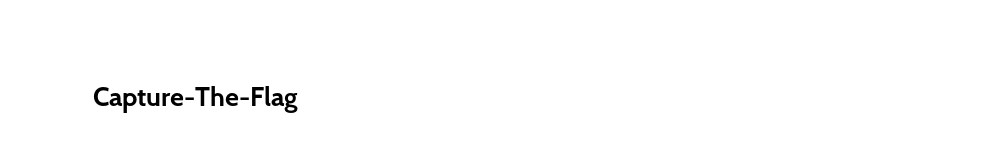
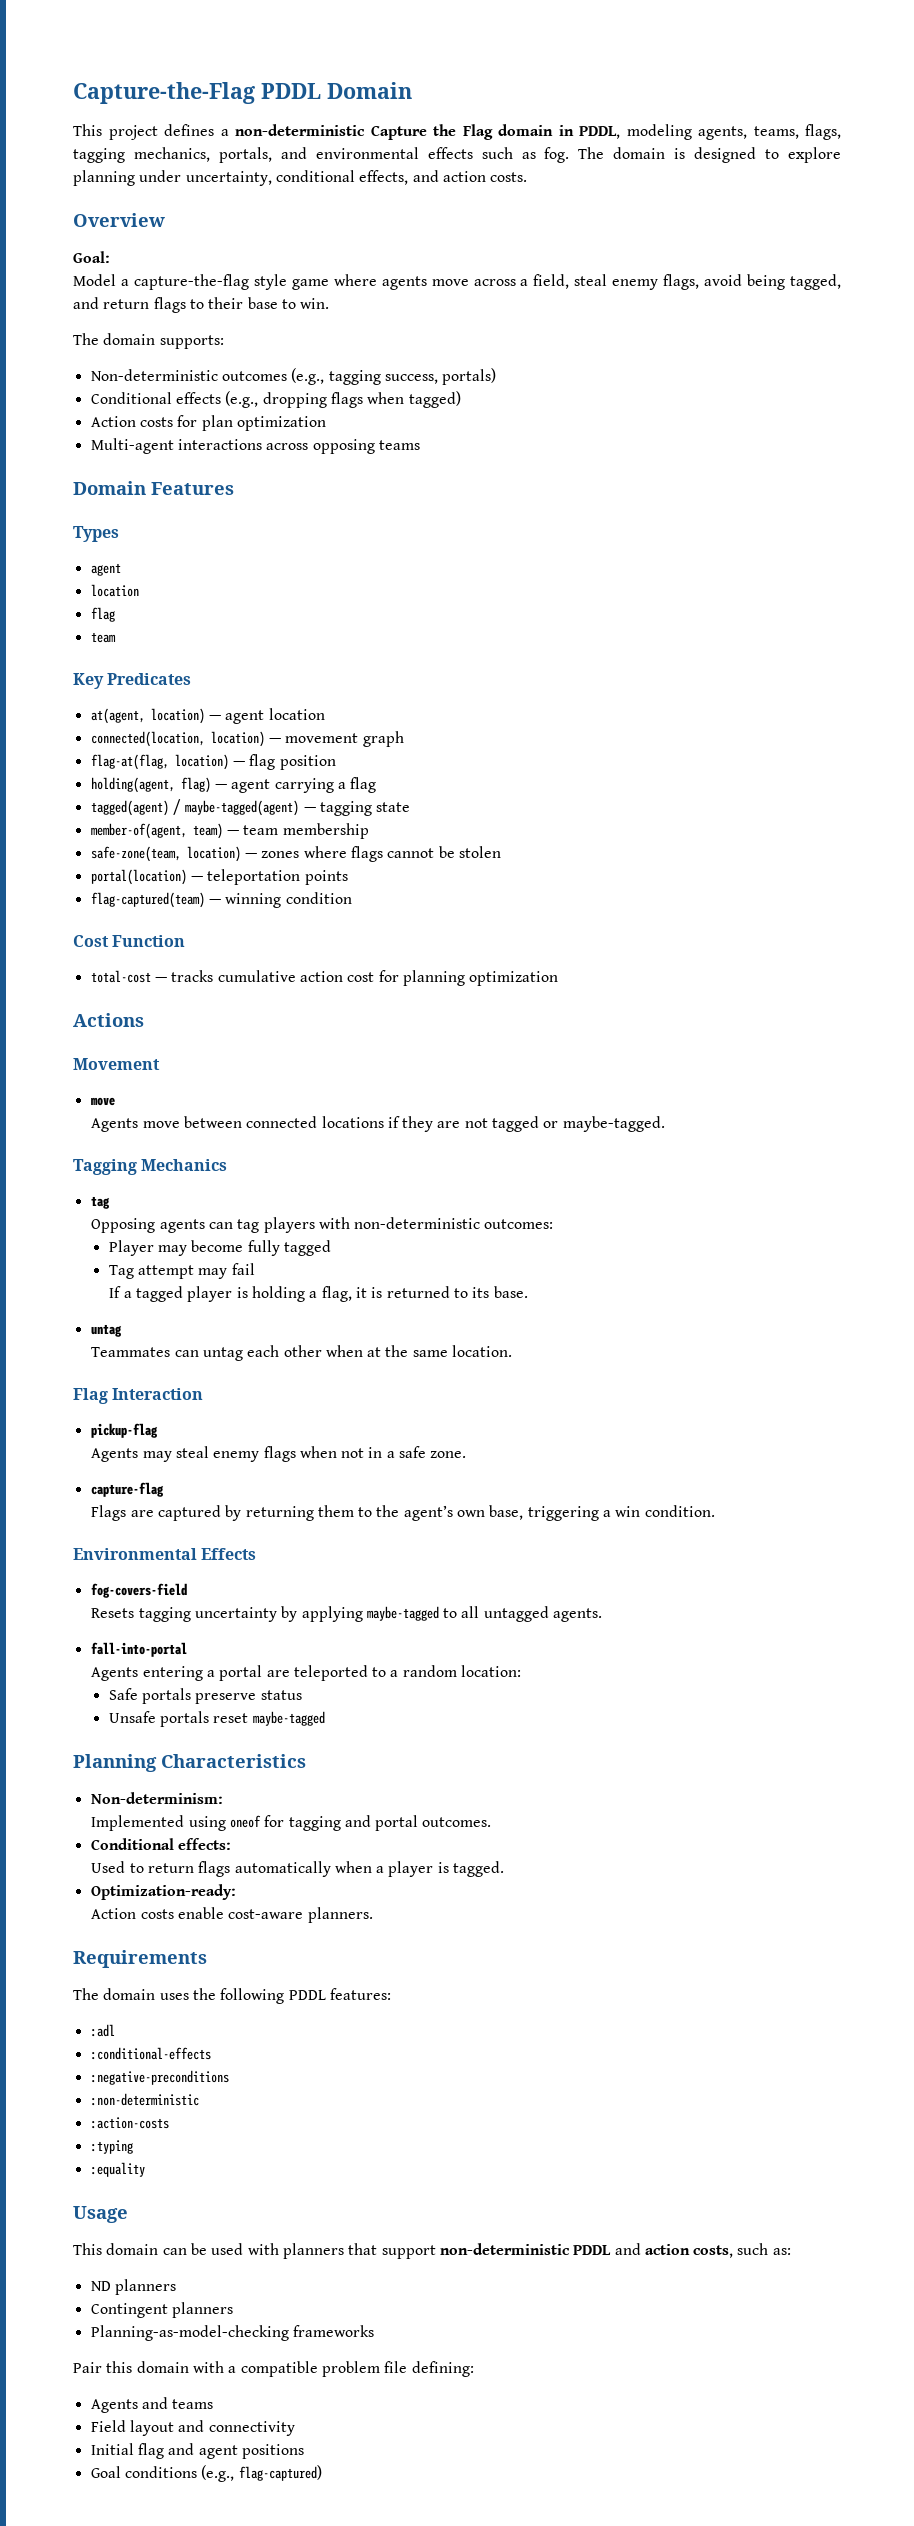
- Capture-The-Flag
+ Capture-the-Flag PDDL Domain
+ This project defines a non-deterministic Capture the Flag domain in PDDL, modeling agents, teams, flags, tagging mechanics, portals, and environmental effects such as fog. The domain is designed to explore planning under uncertainty, conditional effects, and action costs.
+ Overview
+ Goal:
+ Model a capture-the-flag style game where agents move across a field, steal enemy flags, avoid being tagged, and return flags to their base to win.
+ The domain supports:
+ Non-deterministic outcomes (e.g., tagging success, portals)
+ Conditional effects (e.g., dropping flags when tagged)
+ Action costs for plan optimization
+ Multi-agent interactions across opposing teams
+ Domain Features
+ Types
+ agent
+ location
+ flag
+ team
+ Key Predicates
+ at(agent, location) — agent location
+ connected(location, location) — movement graph
+ flag-at(flag, location) — flag position
+ holding(agent, flag) — agent carrying a flag
+ tagged(agent) / maybe-tagged(agent) — tagging state
+ member-of(agent, team) — team membership
+ safe-zone(team, location) — zones where flags cannot be stolen
+ portal(location) — teleportation points
+ flag-captured(team) — winning condition
+ Cost Function
+ total-cost — tracks cumulative action cost for planning optimization
+ Actions
+ Movement
+ move
+ Agents move between connected locations if they are not tagged or maybe-tagged.
+ Tagging Mechanics
+ tag
+ Opposing agents can tag players with non-deterministic outcomes:
+ Player may become fully tagged
+ Tag attempt may fail
+ If a tagged player is holding a flag, it is returned to its base.
+ untag
+ Teammates can untag each other when at the same location.
+ Flag Interaction
+ pickup-flag
+ Agents may steal enemy flags when not in a safe zone.
+ capture-flag
+ Flags are captured by returning them to the agent’s own base, triggering a win condition.
+ Environmental Effects
+ fog-covers-field
+ Resets tagging uncertainty by applying maybe-tagged to all untagged agents.
+ fall-into-portal
+ Agents entering a portal are teleported to a random location:
+ Safe portals preserve status
+ Unsafe portals reset maybe-tagged
+ Planning Characteristics
+ Non-determinism:
+ Implemented using oneof for tagging and portal outcomes.
+ Conditional effects:
+ Used to return flags automatically when a player is tagged.
+ Optimization-ready:
+ Action costs enable cost-aware planners.
+ Requirements
+ The domain uses the following PDDL features:
+ :adl
+ :conditional-effects
+ :negative-preconditions
+ :non-deterministic
+ :action-costs
+ :typing
+ :equality
+ Usage
+ This domain can be used with planners that support non-deterministic PDDL and action costs, such as:
+ ND planners
+ Contingent planners
+ Planning-as-model-checking frameworks
+ Pair this domain with a compatible problem file defining:
+ Agents and teams
+ Field layout and connectivity
+ Initial flag and agent positions
+ Goal conditions (e.g., flag-captured)

